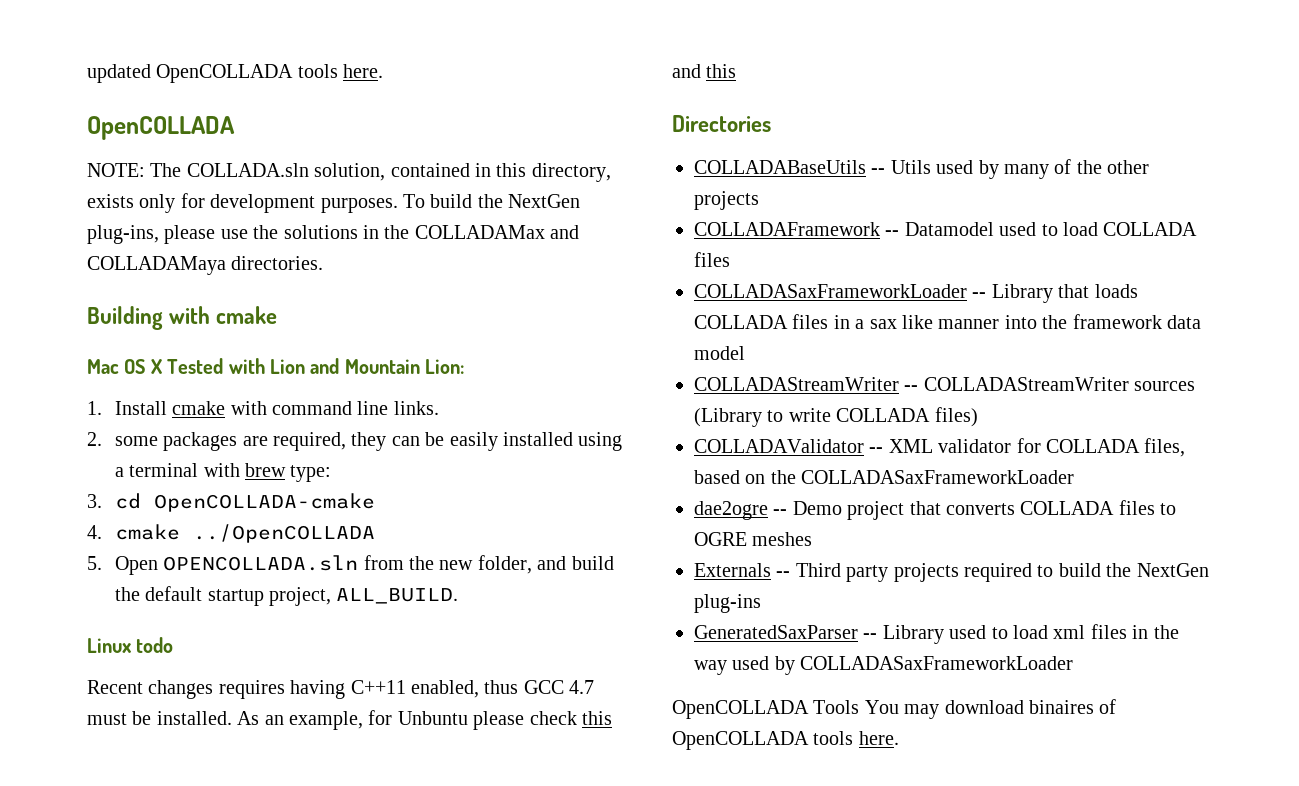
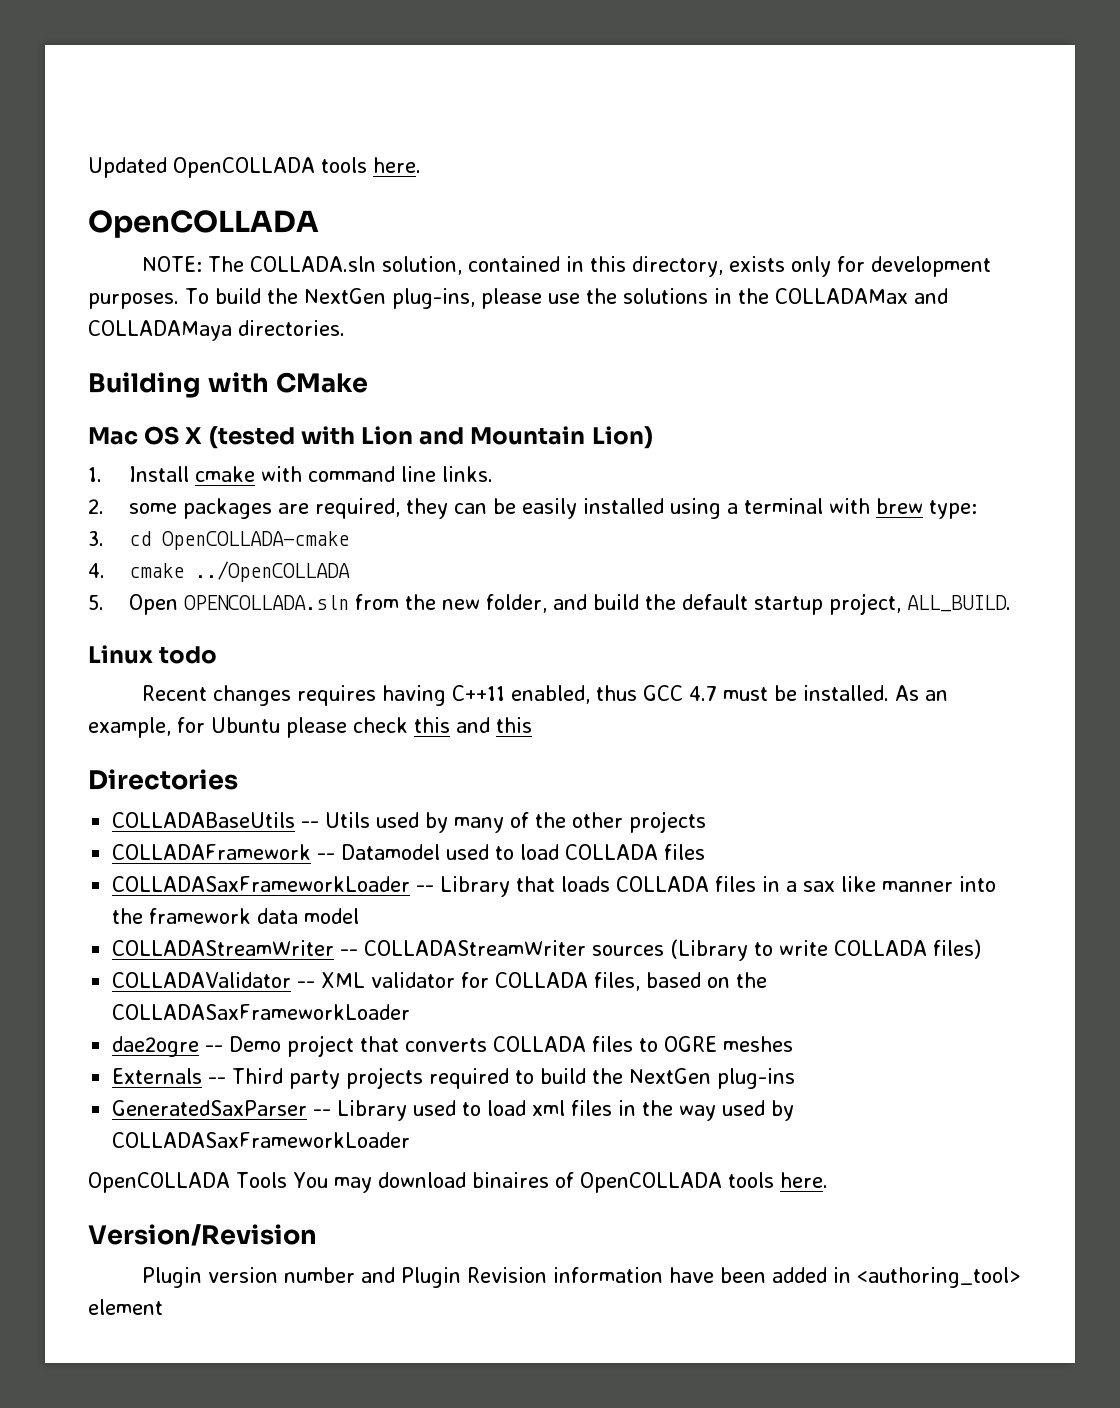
- updated OpenCOLLADA tools here.
+ Updated OpenCOLLADA tools here.
- Building with cmake
+ Building with CMake
- Mac OS X Tested with Lion and Mountain Lion:
+ Mac OS X (tested with Lion and Mountain Lion)
- As an example, for Unbuntu please check this and this
+ As an example, for Ubuntu please check this and this
+ Version/Revision
+ Plugin version number and Plugin Revision information have been added in <authoring_tool> element

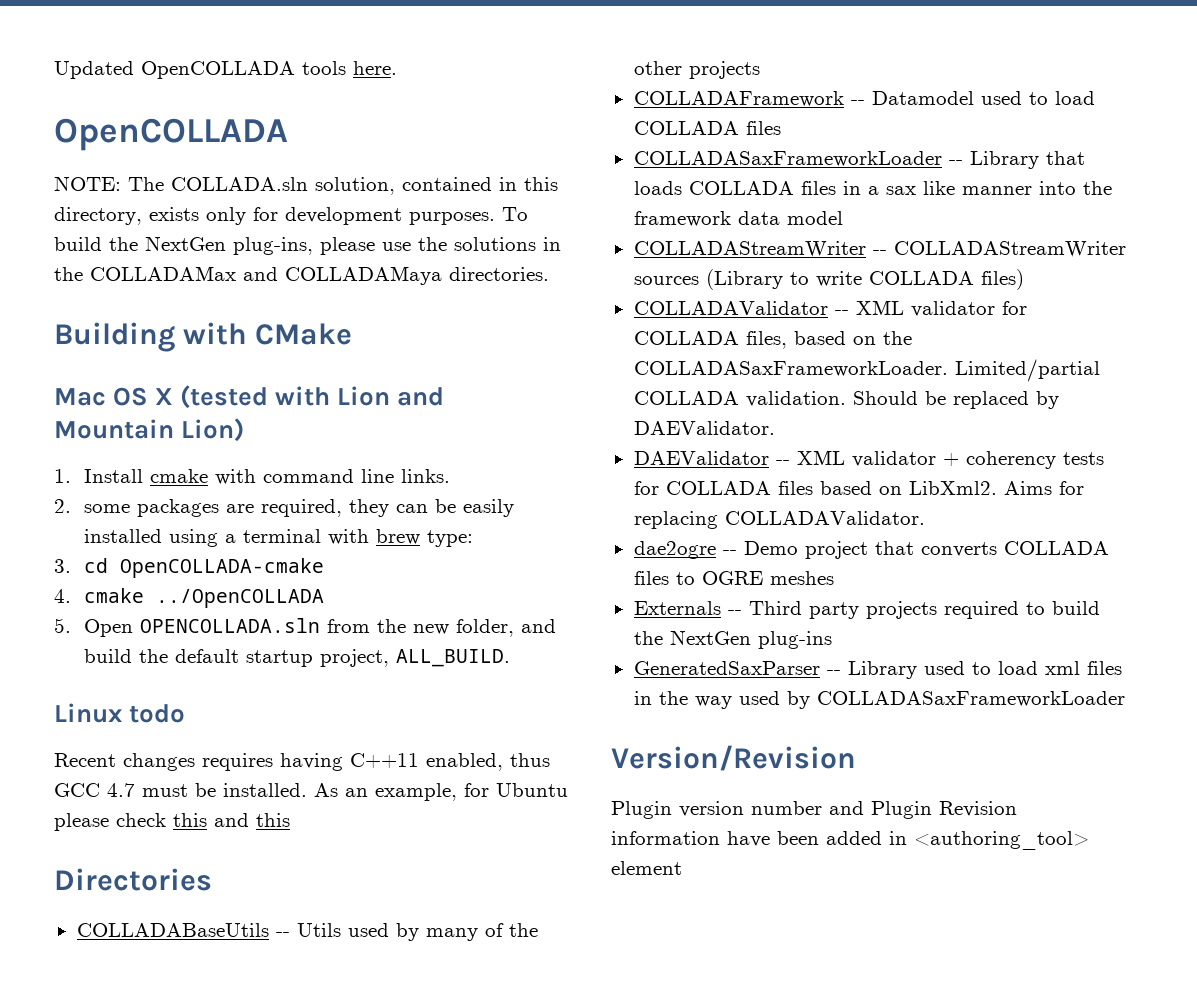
- COLLADAValidator -- XML validator for COLLADA files, based on the COLLADASaxFrameworkLoader
+ COLLADAValidator -- XML validator for COLLADA files, based on the COLLADASaxFrameworkLoader. Limited/partial COLLADA validation. Should be replaced by DAEValidator.
+ DAEValidator -- XML validator + coherency tests for COLLADA files based on LibXml2. Aims for replacing COLLADAValidator.
- OpenCOLLADA Tools You may download binaires of OpenCOLLADA tools here.

